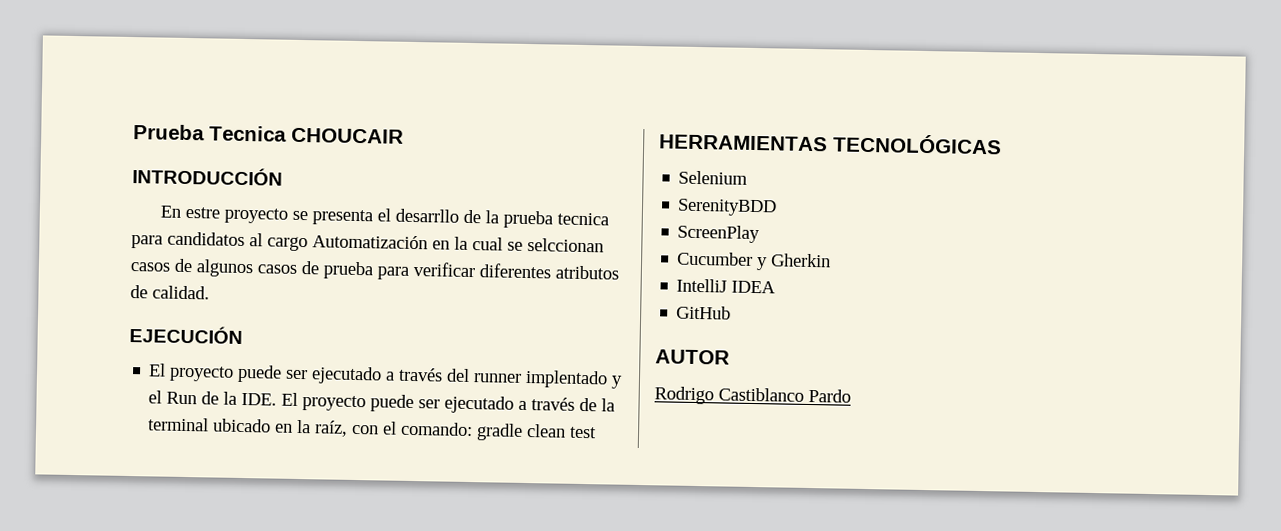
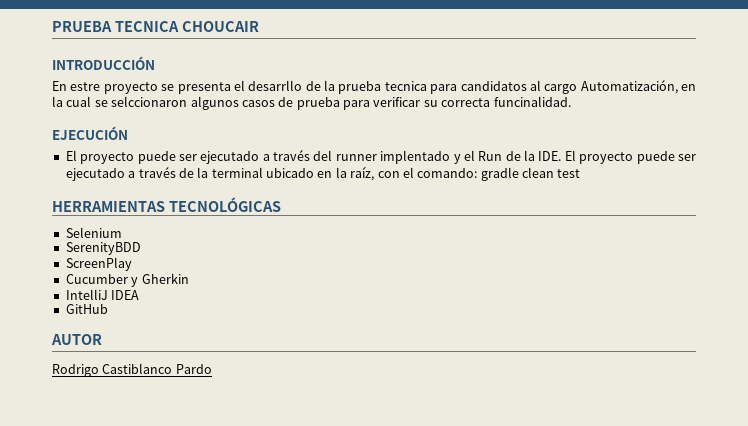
- Prueba Tecnica CHOUCAIR
+ PRUEBA TECNICA CHOUCAIR
- En estre proyecto se presenta el desarrllo de la prueba tecnica para candidatos al cargo Automatización en la cual se selccionan casos de algunos casos de prueba para verificar diferentes atributos de calidad.
+ En estre proyecto se presenta el desarrllo de la prueba tecnica para candidatos al cargo Automatización, en la cual se selccionaron algunos casos de prueba para verificar su correcta funcinalidad.

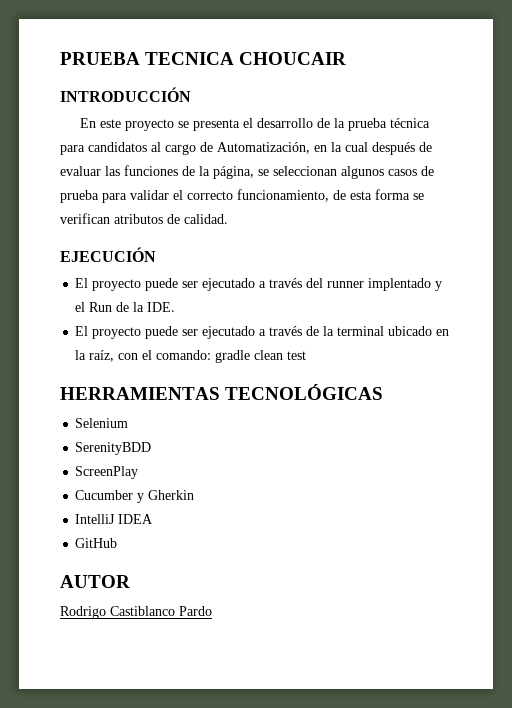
- En estre proyecto se presenta el desarrllo de la prueba tecnica para candidatos al cargo Automatización, en la cual se selccionaron algunos casos de prueba para verificar su correcta funcinalidad.
+ En este proyecto se presenta el desarrollo de la prueba técnica para candidatos al cargo de Automatización, en la cual después de evaluar las funciones de la página, se seleccionan algunos casos de prueba para validar el correcto funcionamiento, de esta forma se verifican atributos de calidad.
- El proyecto puede ser ejecutado a través del runner implentado y el Run de la IDE. El proyecto puede ser ejecutado a través de la terminal ubicado en la raíz, con el comando: gradle clean test
+ El proyecto puede ser ejecutado a través del runner implentado y el Run de la IDE.
+ El proyecto puede ser ejecutado a través de la terminal ubicado en la raíz, con el comando: gradle clean test

